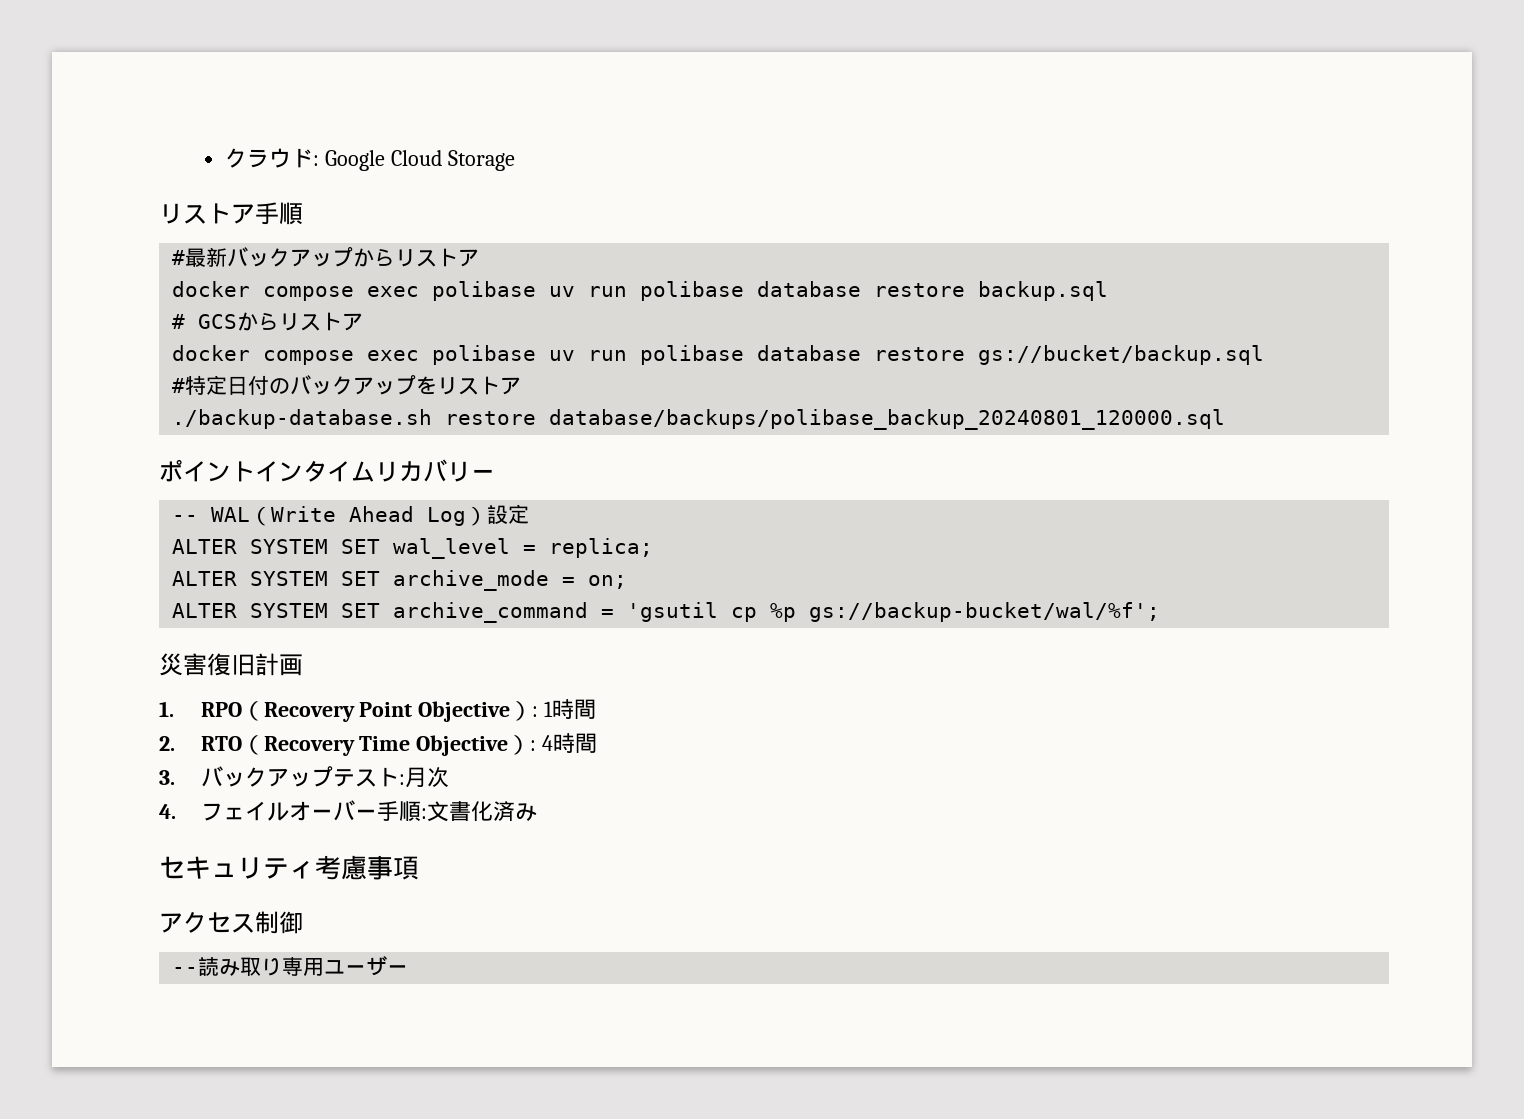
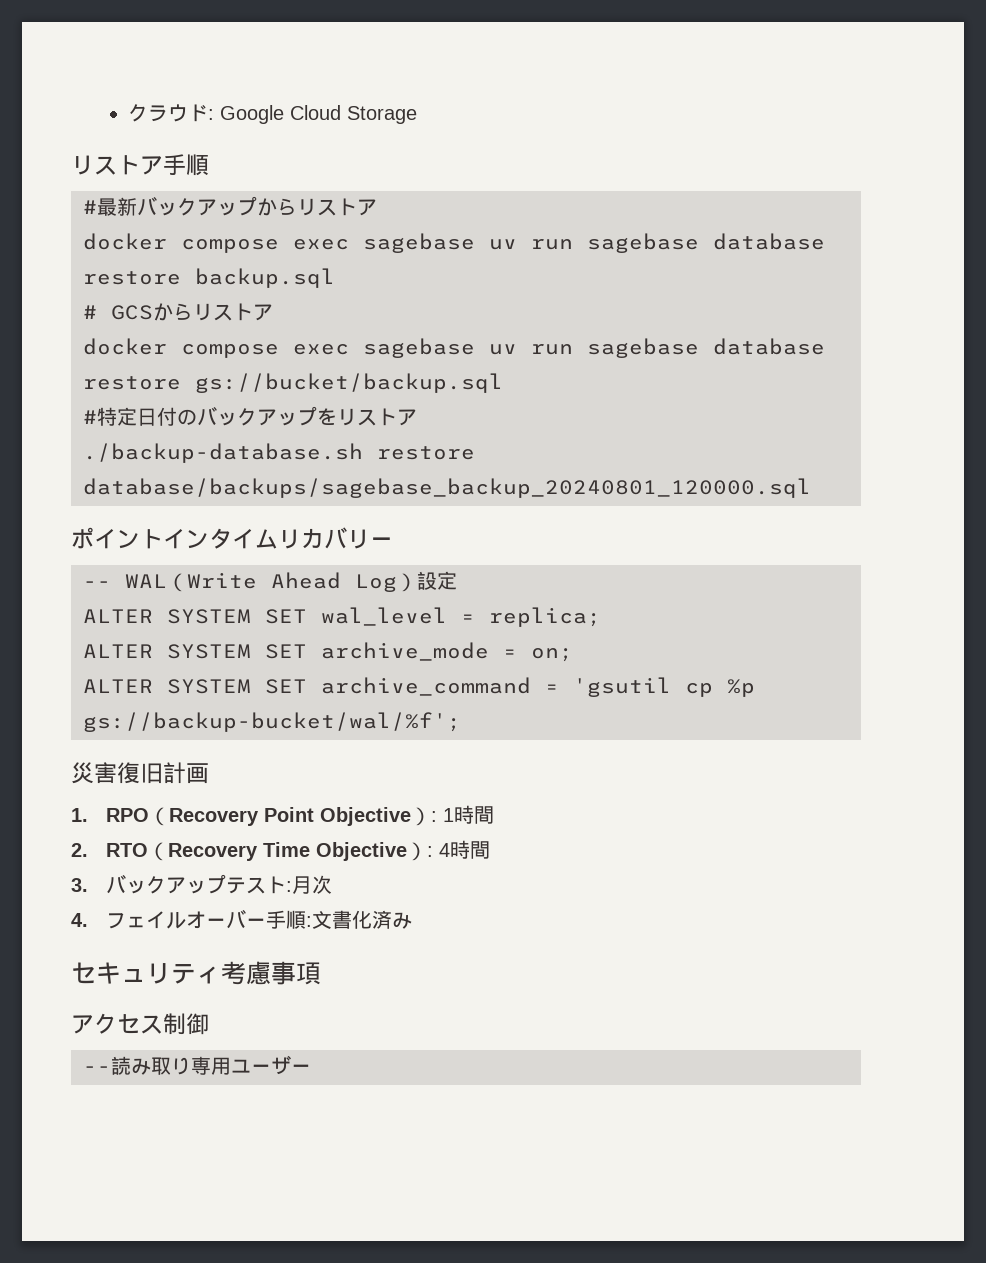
- docker compose exec polibase uv run polibase database restore backup.sql
+ docker compose exec sagebase uv run sagebase database restore backup.sql
- docker compose exec polibase uv run polibase database restore gs://bucket/backup.sql
+ docker compose exec sagebase uv run sagebase database restore gs://bucket/backup.sql
- ./backup-database.sh restore database/backups/polibase_backup_20240801_120000.sql
+ ./backup-database.sh restore database/backups/sagebase_backup_20240801_120000.sql

